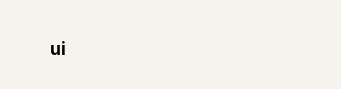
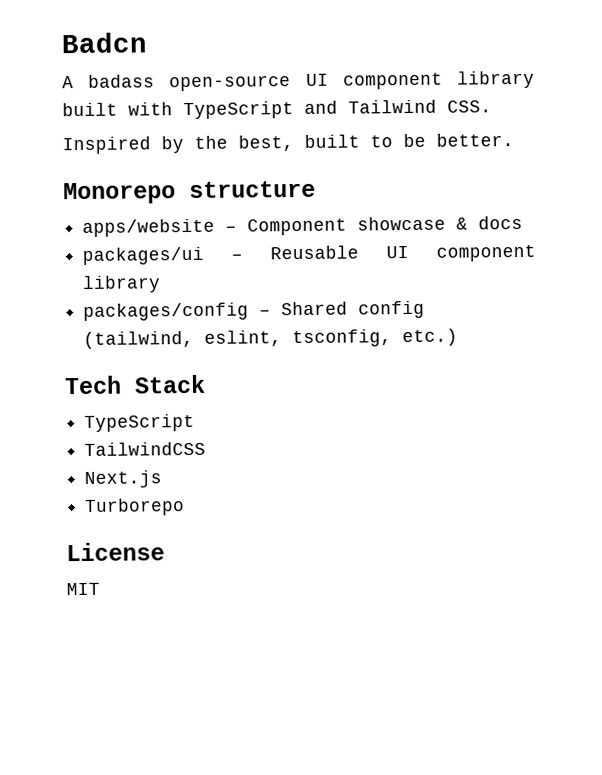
- ui
+ Badcn
+ A badass open-source UI component library built with TypeScript and Tailwind CSS.
+ Inspired by the best, built to be better.
+ Monorepo structure
+ apps/website – Component showcase & docs
+ packages/ui – Reusable UI component library
+ packages/config – Shared config (tailwind, eslint, tsconfig, etc.)
+ Tech Stack
+ TypeScript
+ TailwindCSS
+ Next.js
+ Turborepo
+ License
+ MIT

